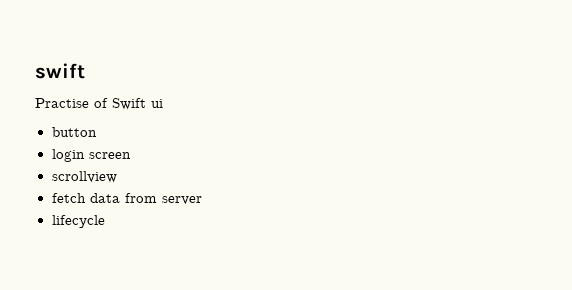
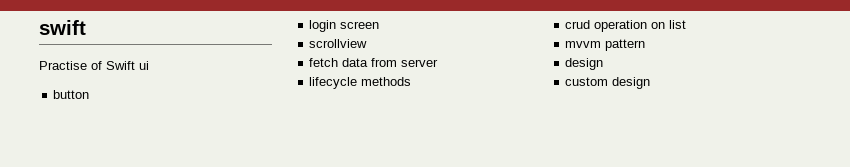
- lifecycle
+ lifecycle methods
+ crud operation on list
+ mvvm pattern
+ design
+ custom design

